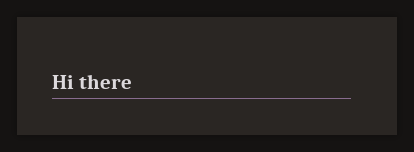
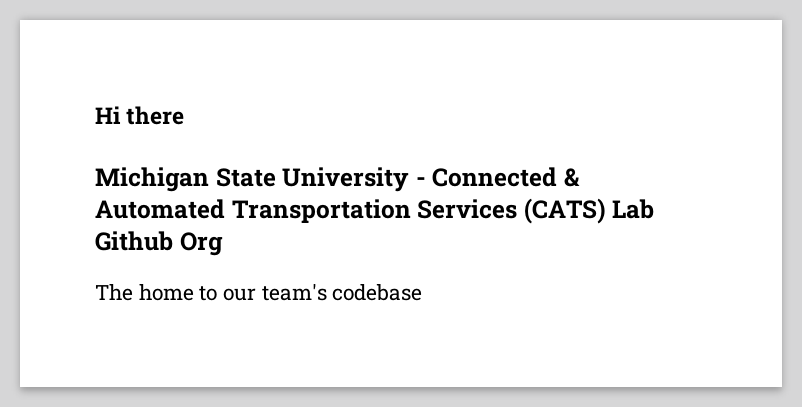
+ Michigan State University - Connected & Automated Transportation Services (CATS) Lab Github Org
+ The home to our team's codebase

